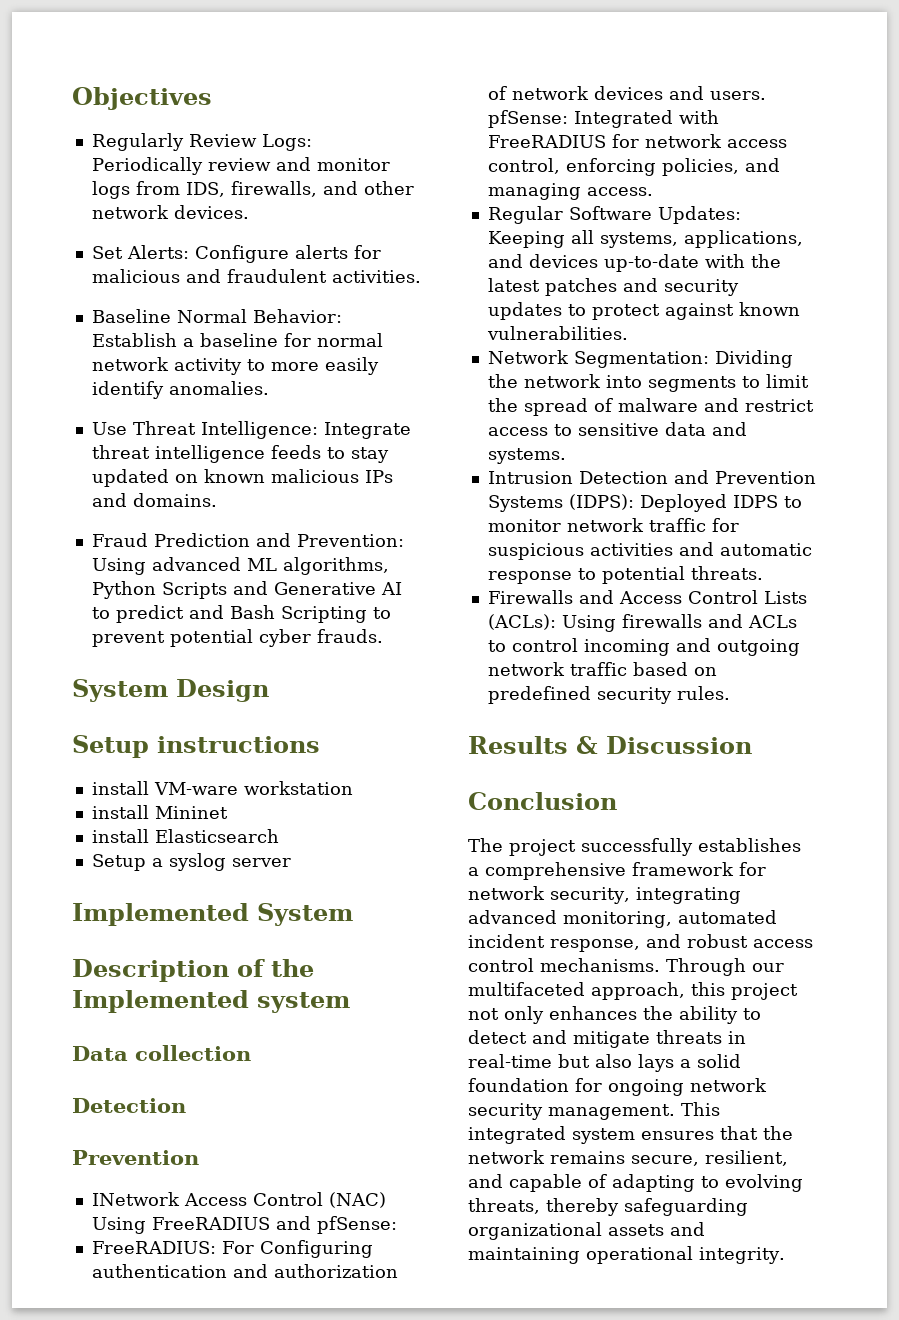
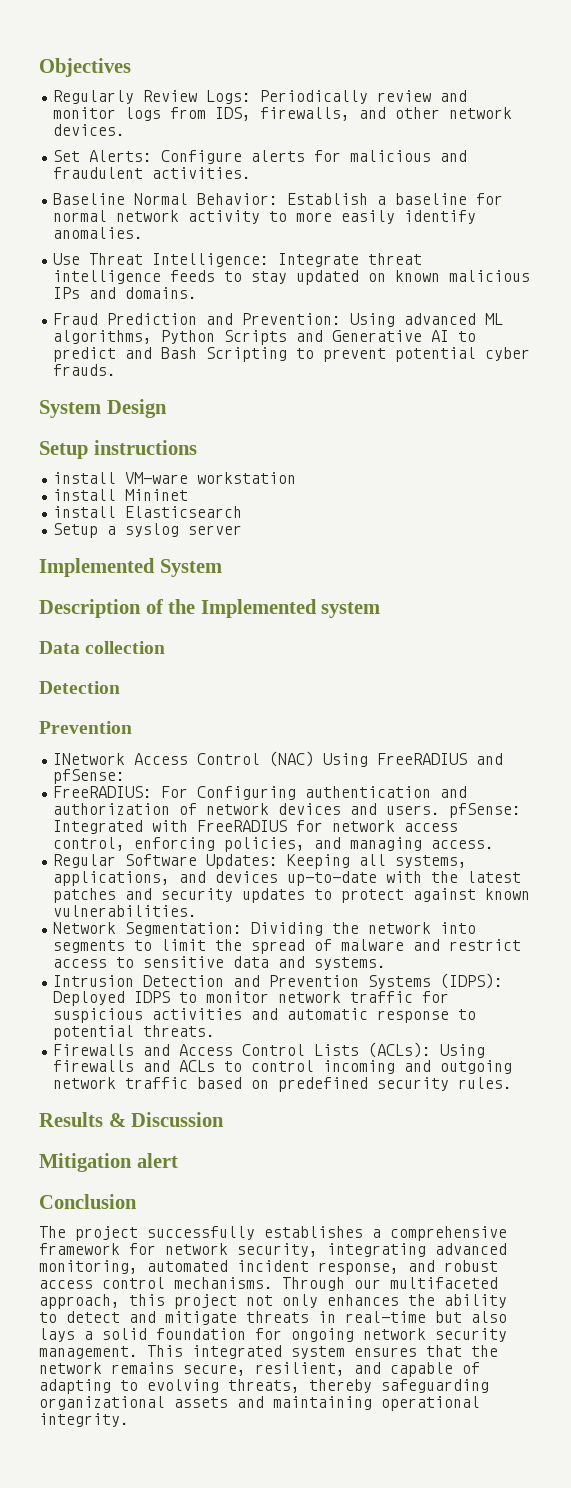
+ Mitigation alert

